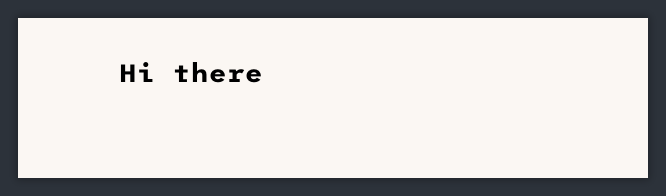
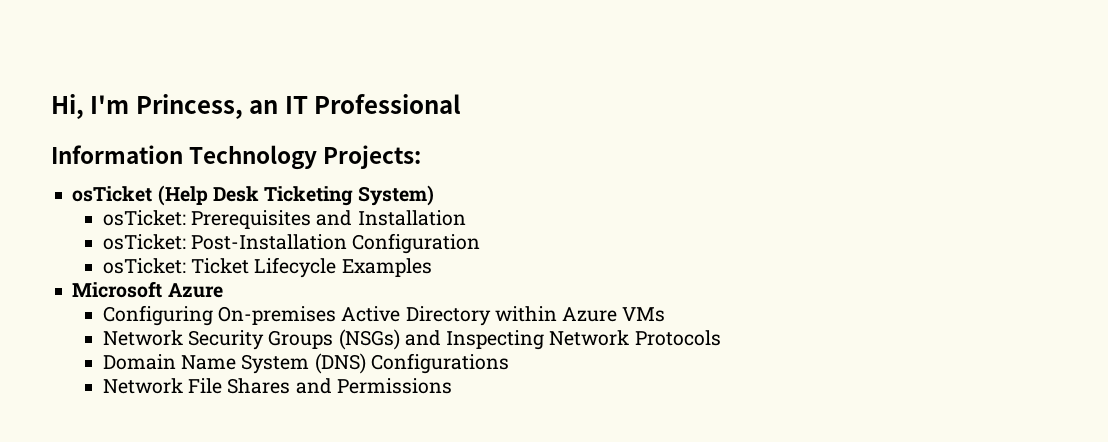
- Hi there
+ Hi, I'm Princess, an IT Professional
+ Information Technology Projects:
+ osTicket (Help Desk Ticketing System)
+ osTicket: Prerequisites and Installation
+ osTicket: Post-Installation Configuration
+ osTicket: Ticket Lifecycle Examples
+ Microsoft Azure
+ Configuring On-premises Active Directory within Azure VMs
+ Network Security Groups (NSGs) and Inspecting Network Protocols
+ Domain Name System (DNS) Configurations
+ Network File Shares and Permissions

